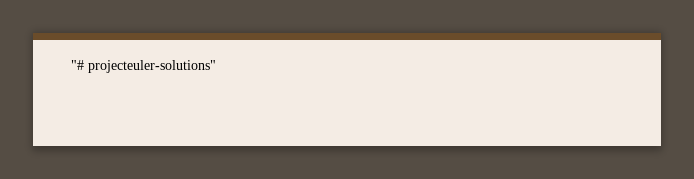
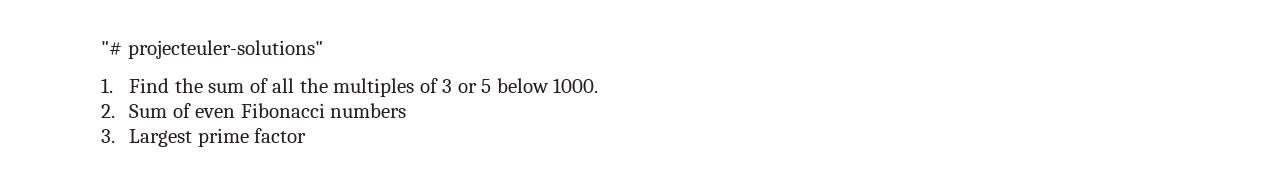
+ 1. Find the sum of all the multiples of 3 or 5 below 1000.
+ 2. Sum of even Fibonacci numbers
+ 3. Largest prime factor

